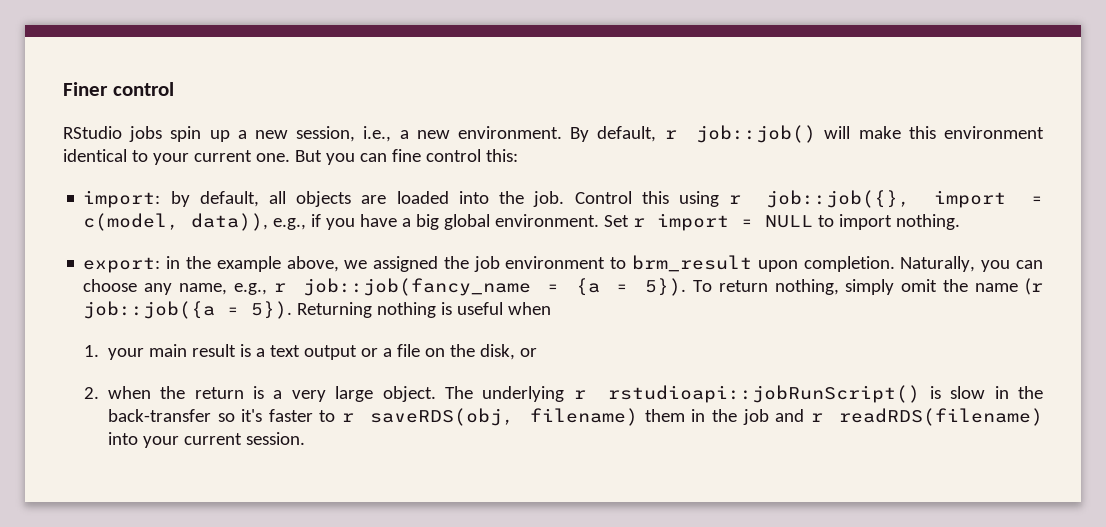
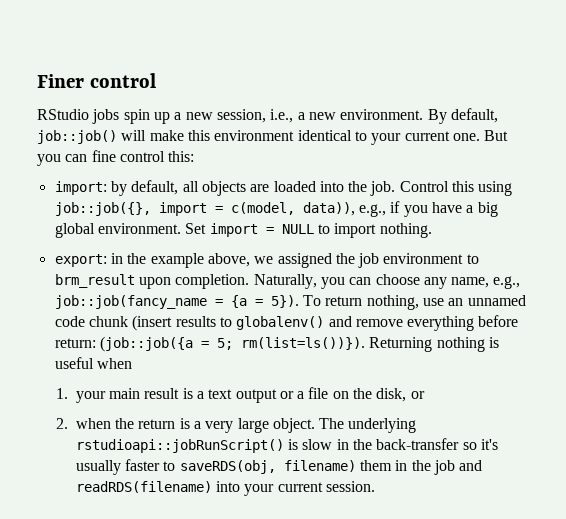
- By default, r job::job() will make this environment identical to your current one.
+ By default, job::job() will make this environment identical to your current one.
- Control this using r job::job({}, import = c(model, data)), e.g., if you have a big global environment.
+ Control this using job::job({}, import = c(model, data)), e.g., if you have a big global environment.
- Set r import = NULL to import nothing.
+ Set import = NULL to import nothing.
- Naturally, you can choose any name, e.g., r job::job(fancy_name = {a = 5}).
+ Naturally, you can choose any name, e.g., job::job(fancy_name = {a = 5}).
- To return nothing, simply omit the name (r job::job({a = 5}).
+ To return nothing, use an unnamed code chunk (insert results to globalenv() and remove everything before return: (job::job({a = 5; rm(list=ls())}).
- The underlying r rstudioapi::jobRunScript() is slow in the back-transfer so it's faster to r saveRDS(obj, filename) them in the job and r readRDS(filename) into your current session.
+ The underlying rstudioapi::jobRunScript() is slow in the back-transfer so it's usually faster to saveRDS(obj, filename) them in the job and readRDS(filename) into your current session.

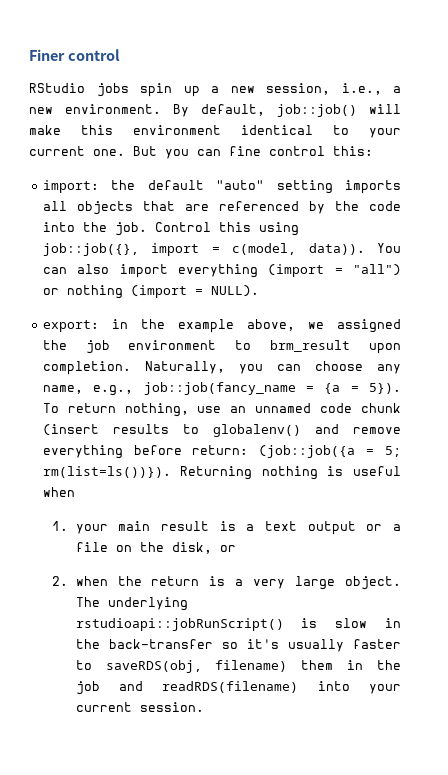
- import: by default, all objects are loaded into the job.
+ import: the default "auto" setting imports all objects that are referenced by the code into the job.
- Control this using job::job({}, import = c(model, data)), e.g., if you have a big global environment. Set import = NULL to import nothing.
+ Control this using job::job({}, import = c(model, data)). You can also import everything (import = "all") or nothing (import = NULL).

